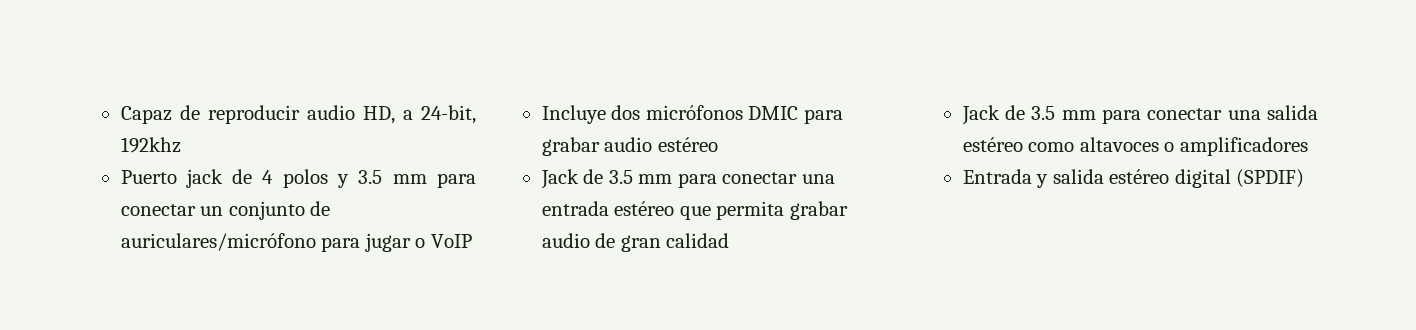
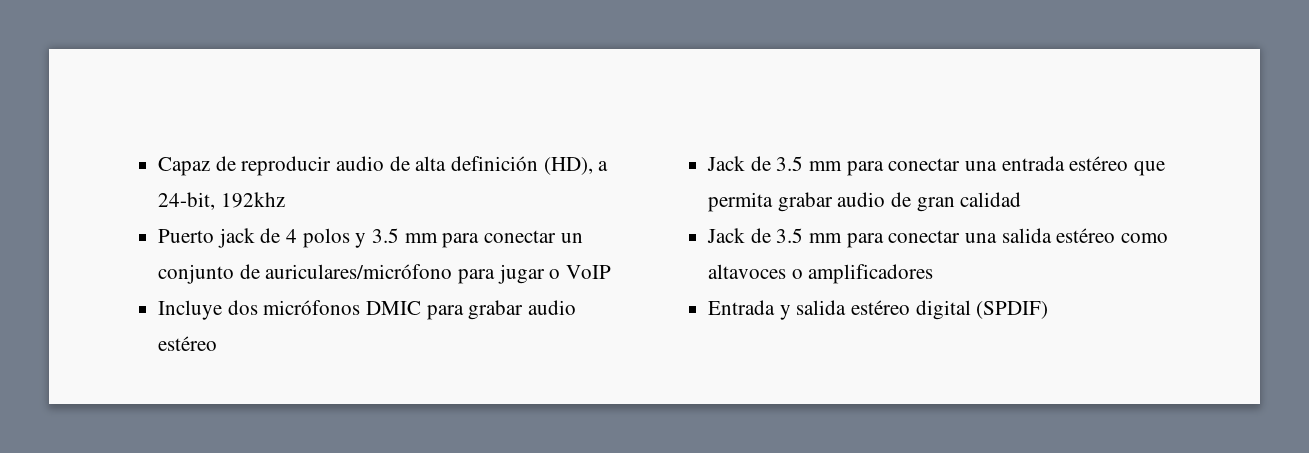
- Capaz de reproducir audio HD, a 24-bit, 192khz
+ Capaz de reproducir audio de alta definición (HD), a 24-bit, 192khz

